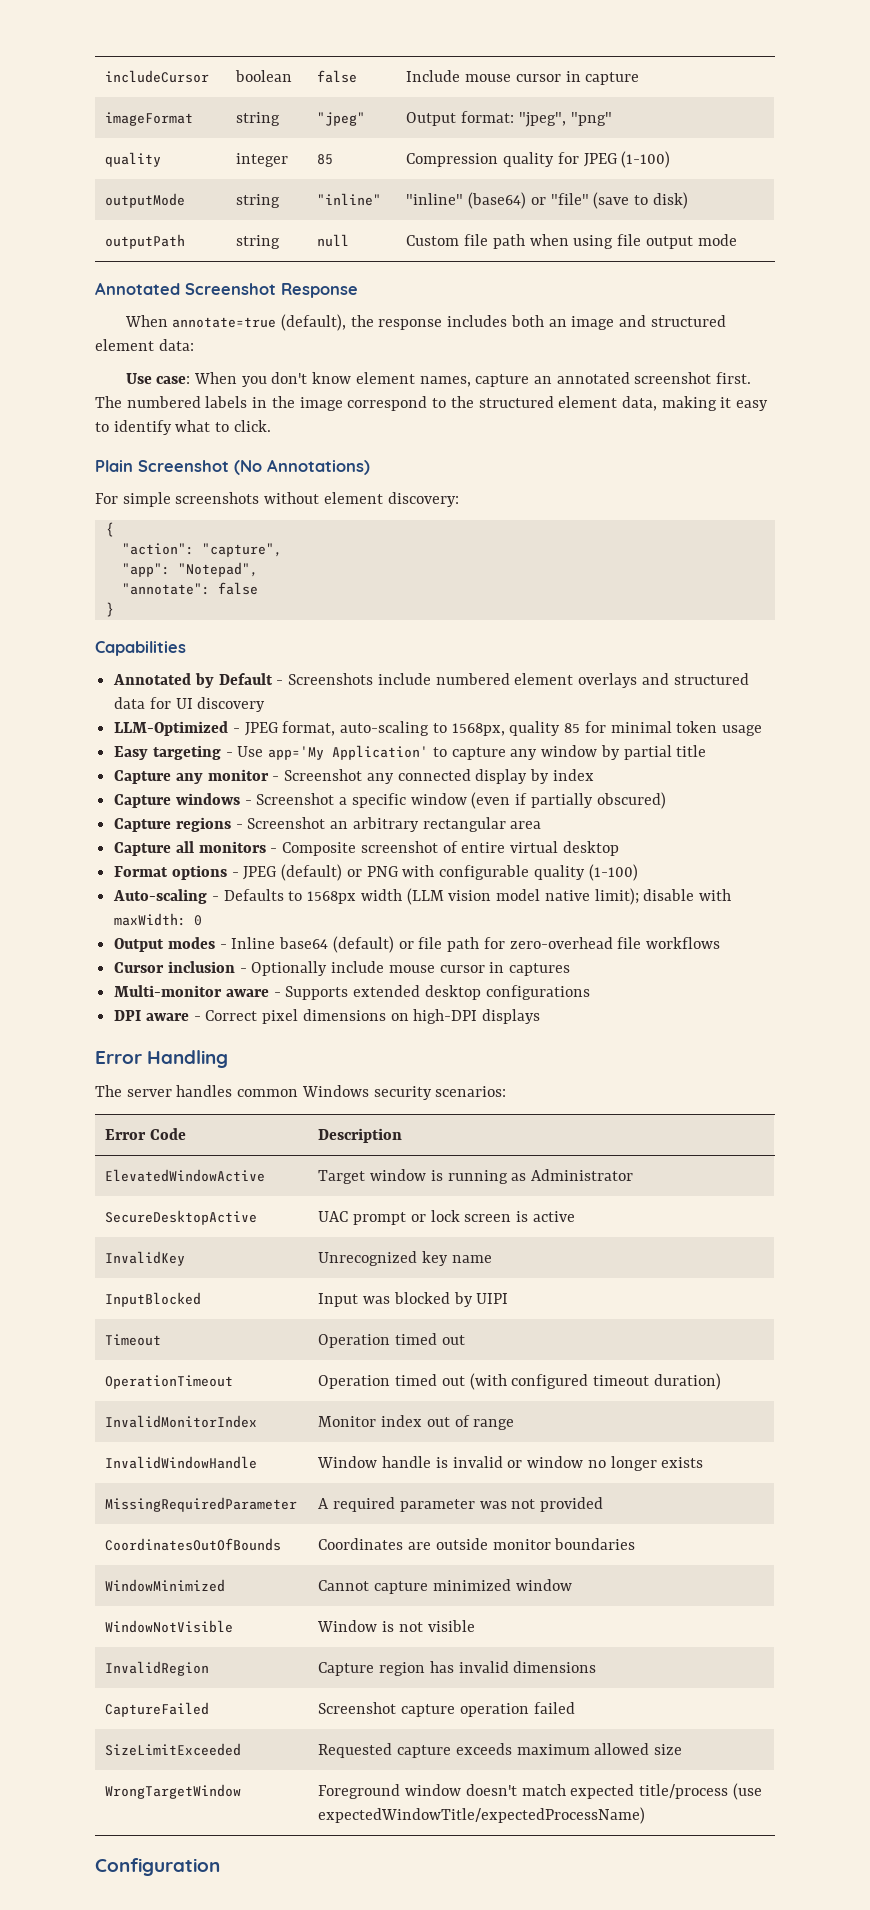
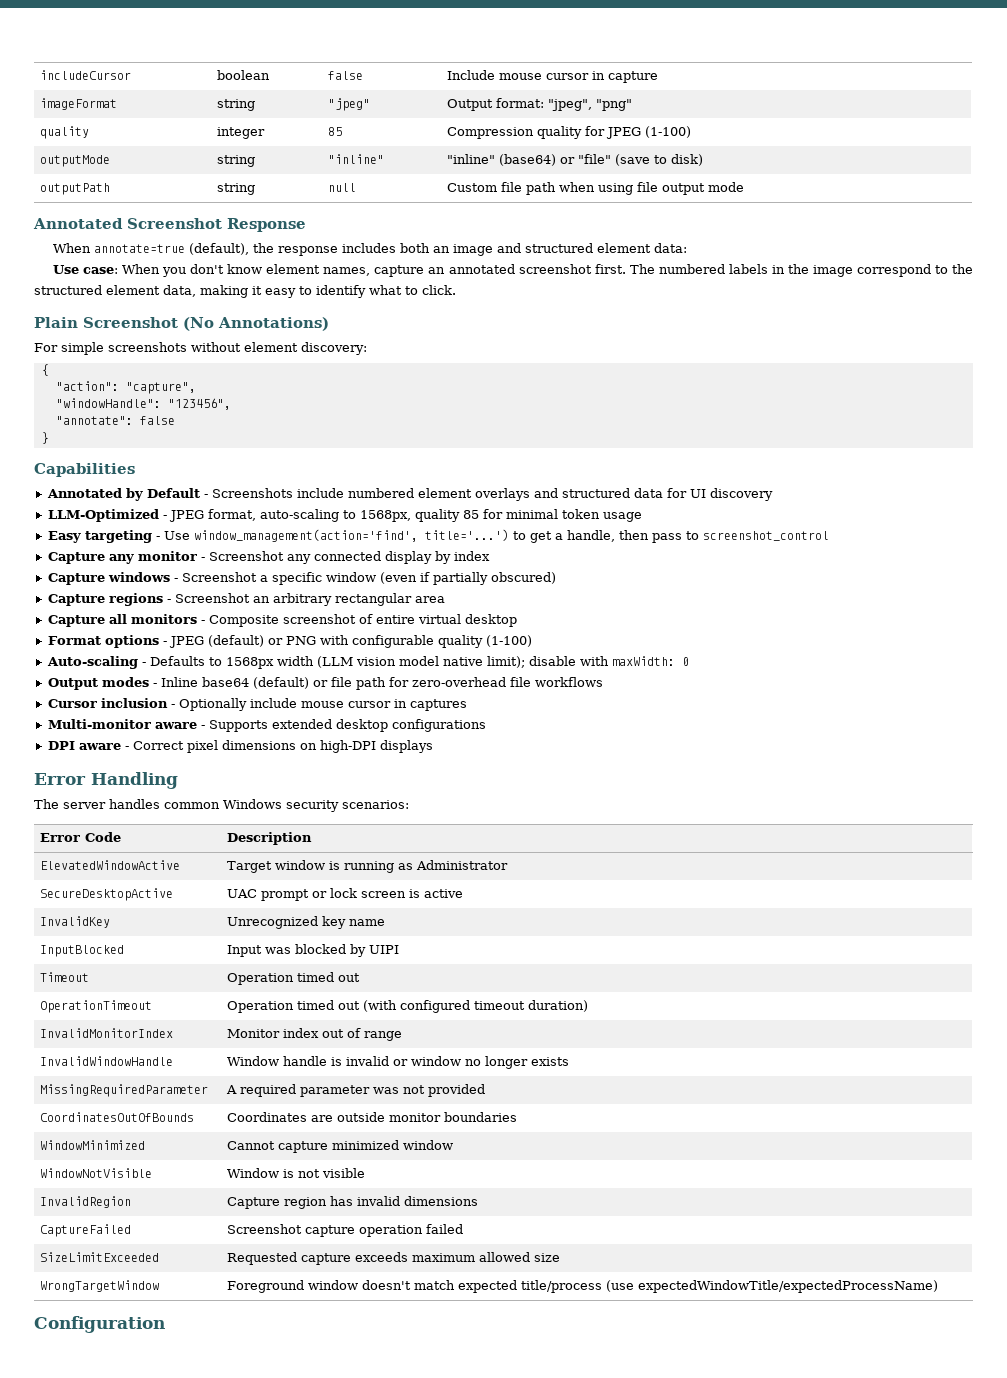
- "app": "Notepad",
+ "windowHandle": "123456",
- Easy targeting - Use app='My Application' to capture any window by partial title
+ Easy targeting - Use window_management(action='find', title='...') to get a handle, then pass to screenshot_control

